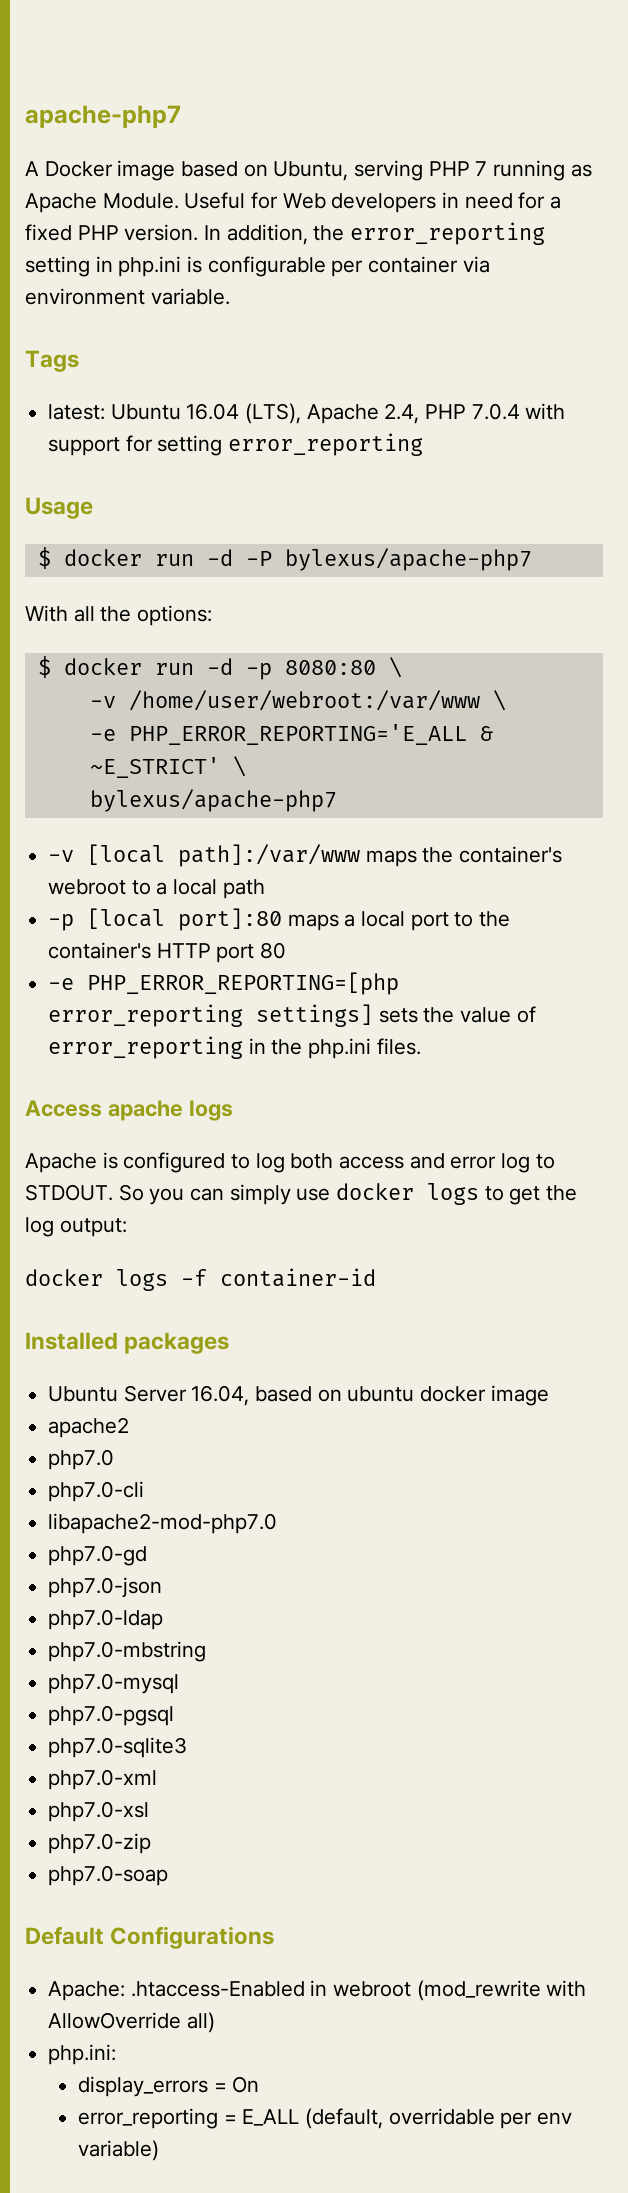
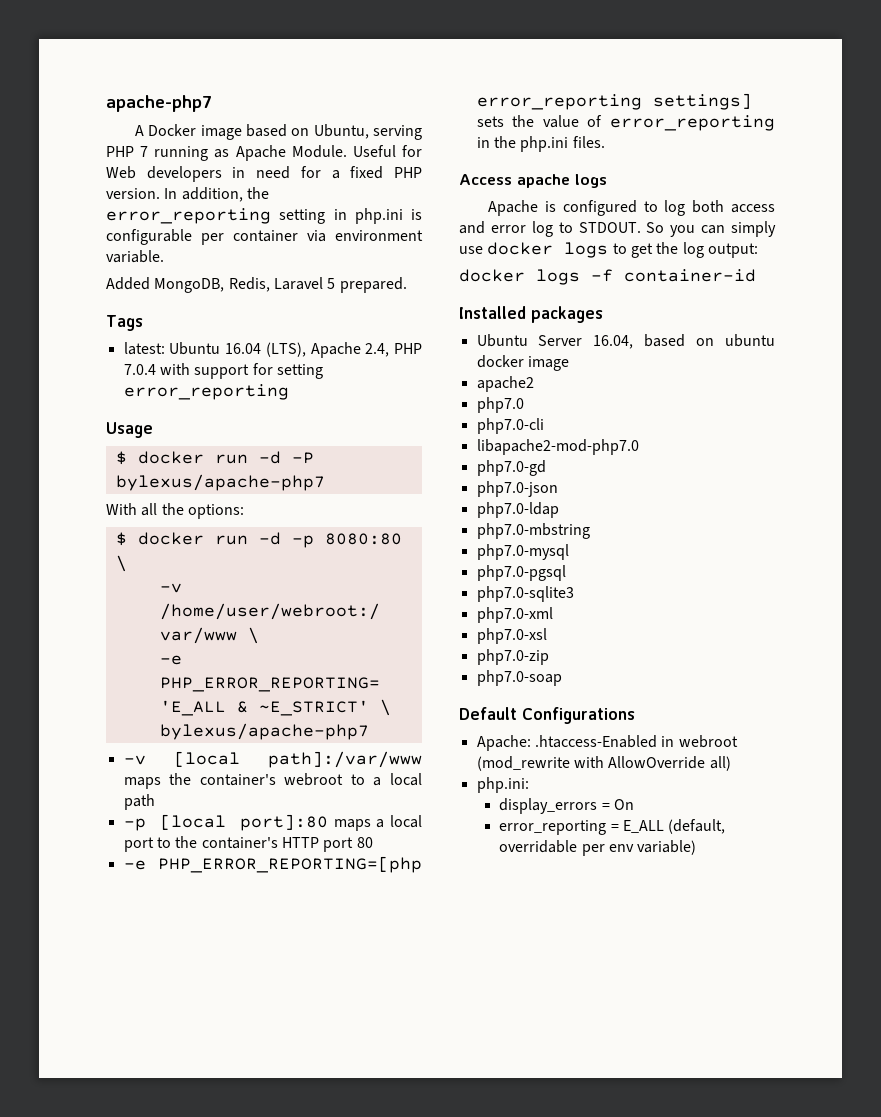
+ Added MongoDB, Redis, Laravel 5 prepared.

